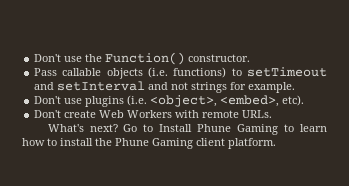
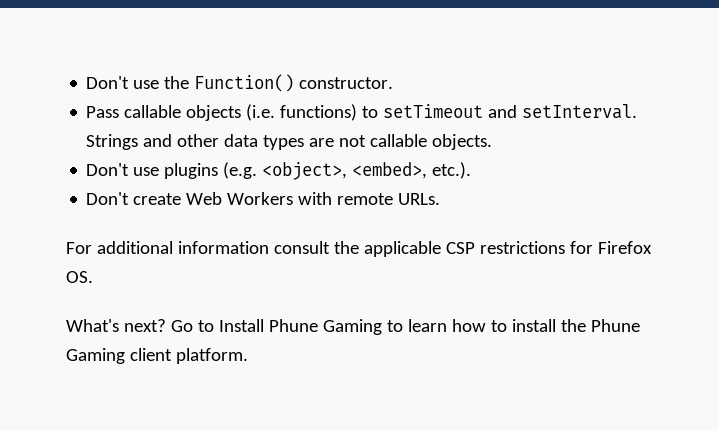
- Pass callable objects (i.e. functions) to setTimeout and setInterval and not strings for example.
+ Pass callable objects (i.e. functions) to setTimeout and setInterval. Strings and other data types are not callable objects.
- Don't use plugins (i.e. <object>, <embed>, etc).
+ Don't use plugins (e.g. <object>, <embed>, etc.).
+ For additional information consult the applicable CSP restrictions for Firefox OS.

